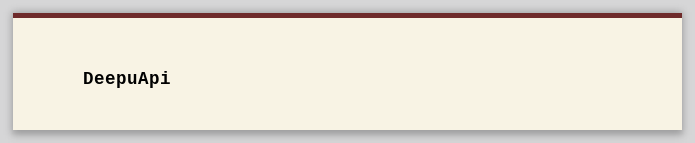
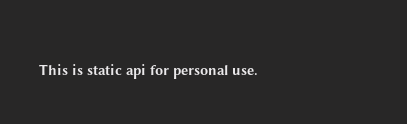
- DeepuApi
+ This is static api for personal use.

